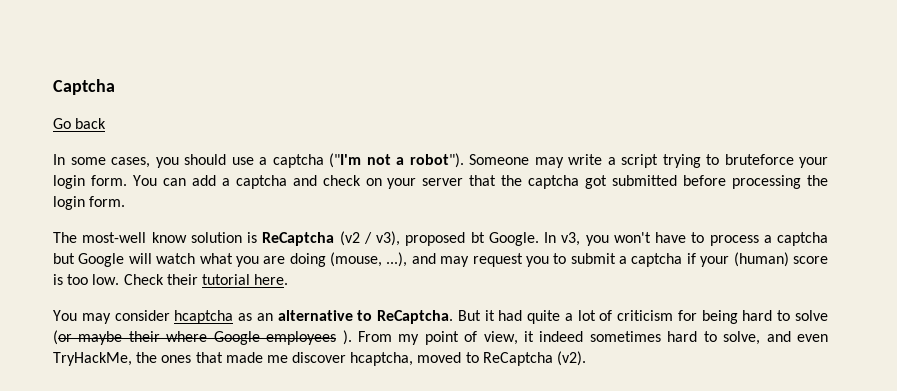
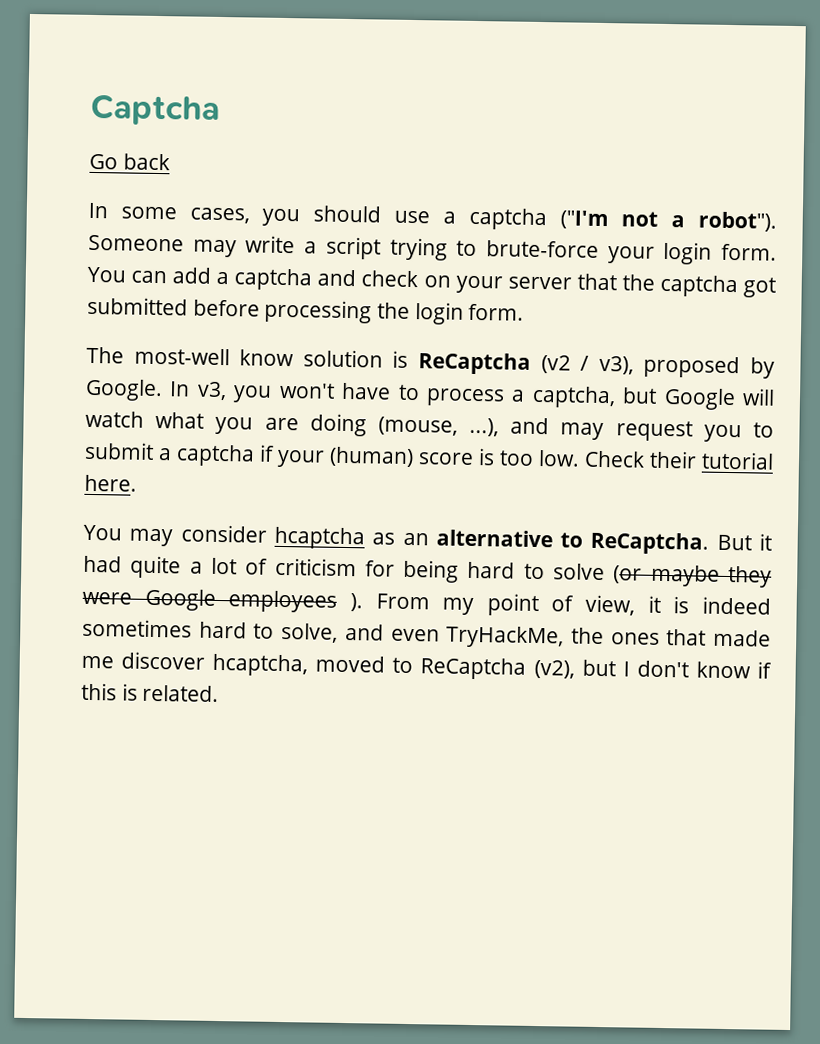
- Someone may write a script trying to bruteforce your login form.
+ Someone may write a script trying to brute-force your login form.
- The most-well know solution is ReCaptcha (v2 / v3), proposed bt Google.
+ The most-well know solution is ReCaptcha (v2 / v3), proposed by Google.
- In v3, you won't have to process a captcha but Google will watch what you are doing (mouse, ...), and may request you to submit a captcha if your (human) score is too low.
+ In v3, you won't have to process a captcha, but Google will watch what you are doing (mouse, ...), and may request you to submit a captcha if your (human) score is too low.
- But it had quite a lot of criticism for being hard to solve (or maybe their where Google employees ).
+ But it had quite a lot of criticism for being hard to solve (or maybe they were Google employees ).
- From my point of view, it indeed sometimes hard to solve, and even TryHackMe, the ones that made me discover hcaptcha, moved to ReCaptcha (v2).
+ From my point of view, it is indeed sometimes hard to solve, and even TryHackMe, the ones that made me discover hcaptcha, moved to ReCaptcha (v2), but I don't know if this is related.

